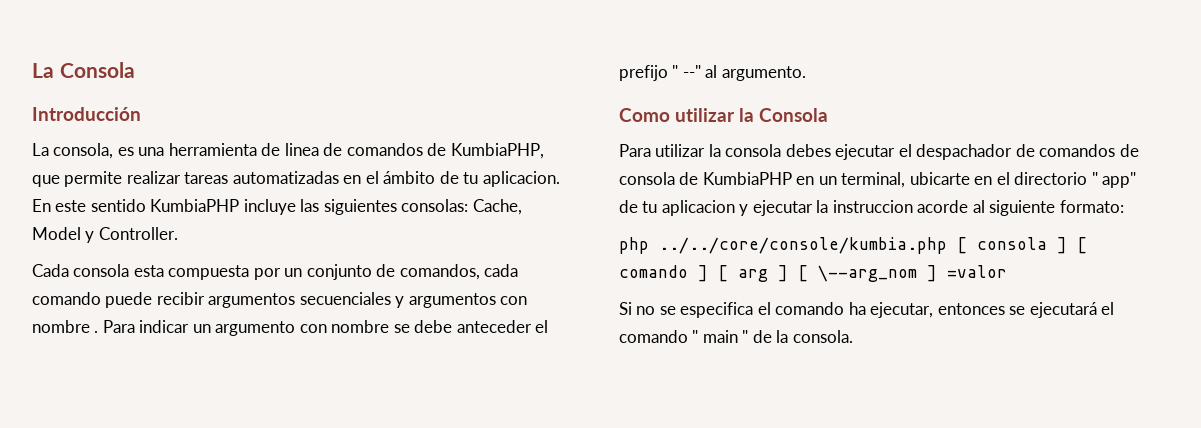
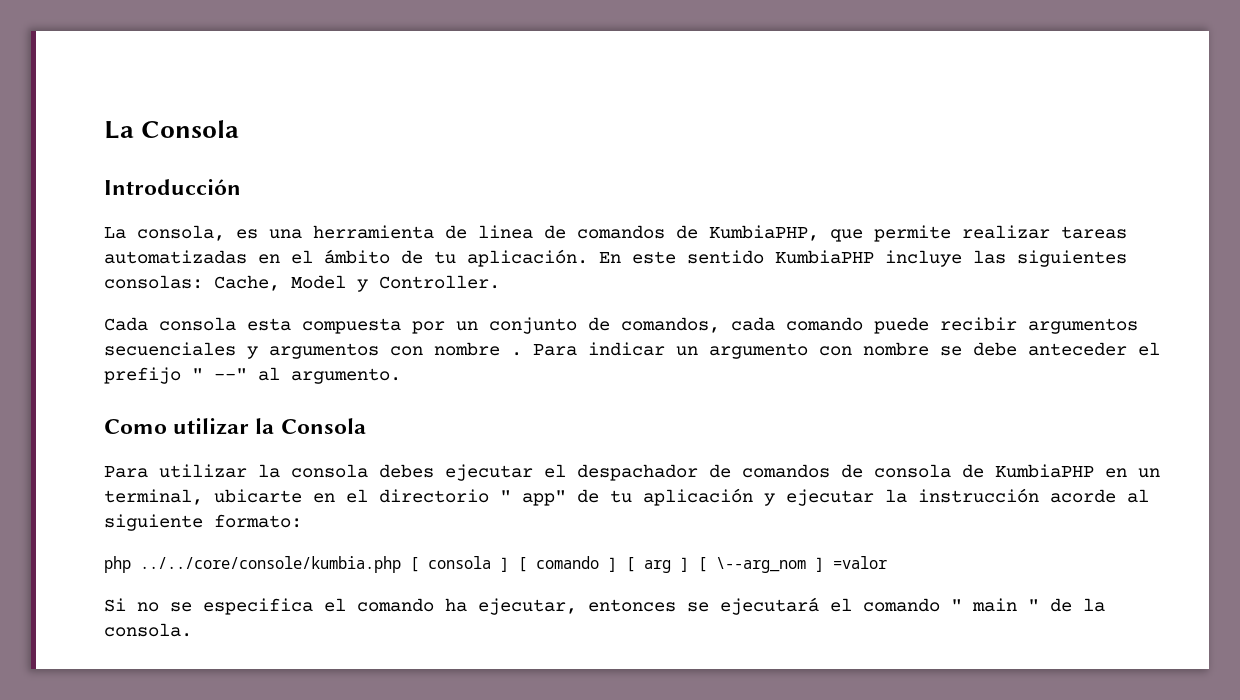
- La consola, es una herramienta de linea de comandos de KumbiaPHP, que permite realizar tareas automatizadas en el ámbito de tu aplicacion.
+ La consola, es una herramienta de linea de comandos de KumbiaPHP, que permite realizar tareas automatizadas en el ámbito de tu aplicación.
- Para utilizar la consola debes ejecutar el despachador de comandos de consola de KumbiaPHP en un terminal, ubicarte en el directorio " app" de tu aplicacion y ejecutar la instruccion acorde al siguiente formato:
+ Para utilizar la consola debes ejecutar el despachador de comandos de consola de KumbiaPHP en un terminal, ubicarte en el directorio " app" de tu aplicación y ejecutar la instrucción acorde al siguiente formato:

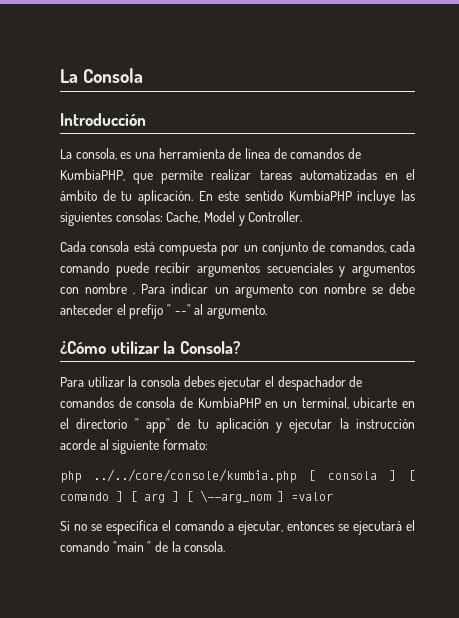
- La consola, es una herramienta de linea de comandos de KumbiaPHP, que permite realizar tareas automatizadas en el ámbito de tu aplicación.
+ La consola, es una herramienta de línea de comandos de KumbiaPHP, que permite realizar tareas automatizadas en el ámbito de tu aplicación.
- Cada consola esta compuesta por un conjunto de comandos, cada comando puede recibir argumentos secuenciales y argumentos con nombre .
+ Cada consola está compuesta por un conjunto de comandos, cada comando puede recibir argumentos secuenciales y argumentos con nombre .
- Como utilizar la Consola
+ ¿Cómo utilizar la Consola?
- Si no se especifica el comando ha ejecutar, entonces se ejecutará el comando " main " de la consola.
+ Si no se especifica el comando a ejecutar, entonces se ejecutará el comando "main " de la consola.

